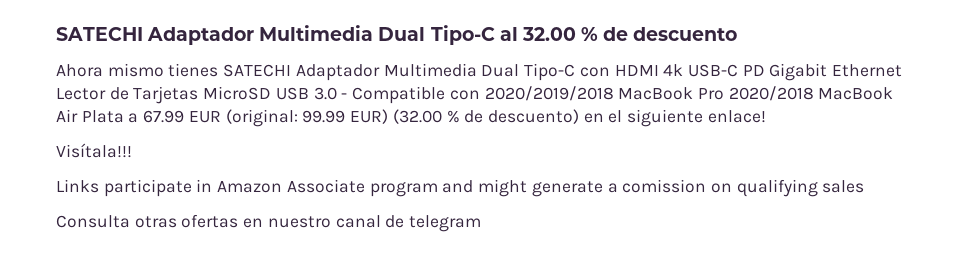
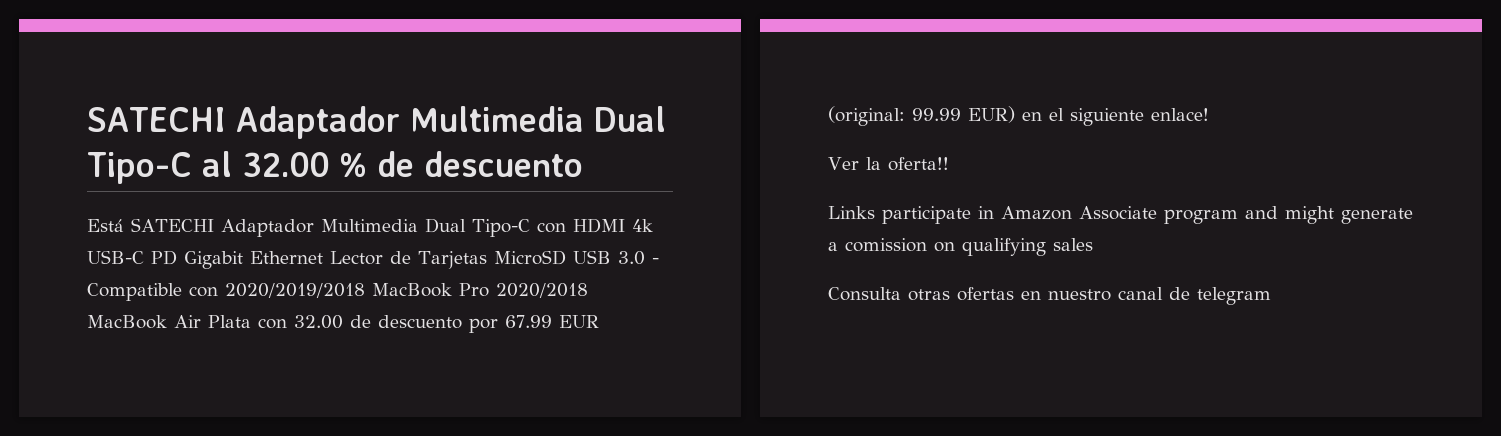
- Ahora mismo tienes SATECHI Adaptador Multimedia Dual Tipo-C con HDMI 4k USB-C PD Gigabit Ethernet Lector de Tarjetas MicroSD USB 3.0 - Compatible con 2020/2019/2018 MacBook Pro 2020/2018 MacBook Air Plata a 67.99 EUR (original: 99.99 EUR) (32.00 % de descuento) en el siguiente enlace!
+ Está SATECHI Adaptador Multimedia Dual Tipo-C con HDMI 4k USB-C PD Gigabit Ethernet Lector de Tarjetas MicroSD USB 3.0 - Compatible con 2020/2019/2018 MacBook Pro 2020/2018 MacBook Air Plata con 32.00 de descuento por 67.99 EUR (original: 99.99 EUR) en el siguiente enlace!
- Visítala!!!
+ Ver la oferta!!

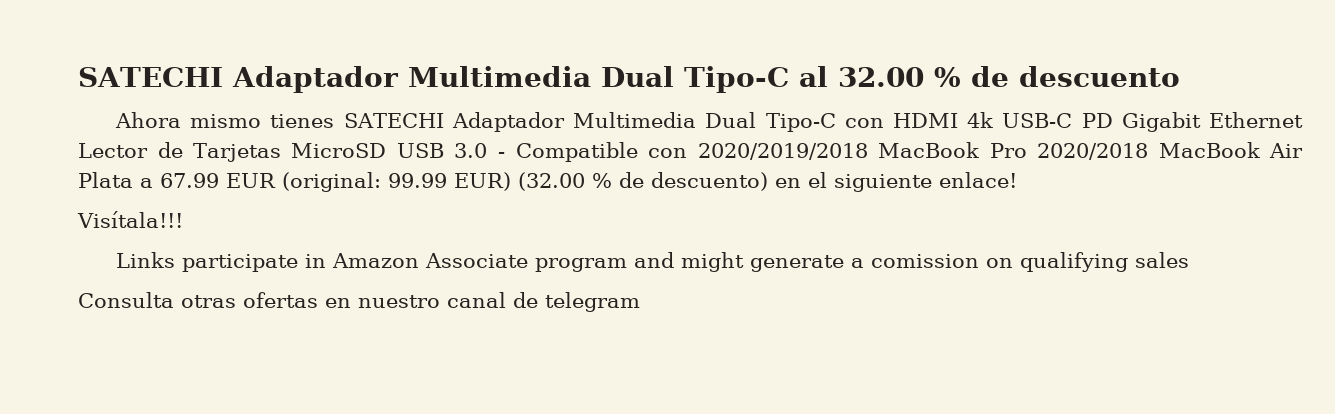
- Está SATECHI Adaptador Multimedia Dual Tipo-C con HDMI 4k USB-C PD Gigabit Ethernet Lector de Tarjetas MicroSD USB 3.0 - Compatible con 2020/2019/2018 MacBook Pro 2020/2018 MacBook Air Plata con 32.00 de descuento por 67.99 EUR (original: 99.99 EUR) en el siguiente enlace!
+ Ahora mismo tienes SATECHI Adaptador Multimedia Dual Tipo-C con HDMI 4k USB-C PD Gigabit Ethernet Lector de Tarjetas MicroSD USB 3.0 - Compatible con 2020/2019/2018 MacBook Pro 2020/2018 MacBook Air Plata a 67.99 EUR (original: 99.99 EUR) (32.00 % de descuento) en el siguiente enlace!
- Ver la oferta!!
+ Visítala!!!

